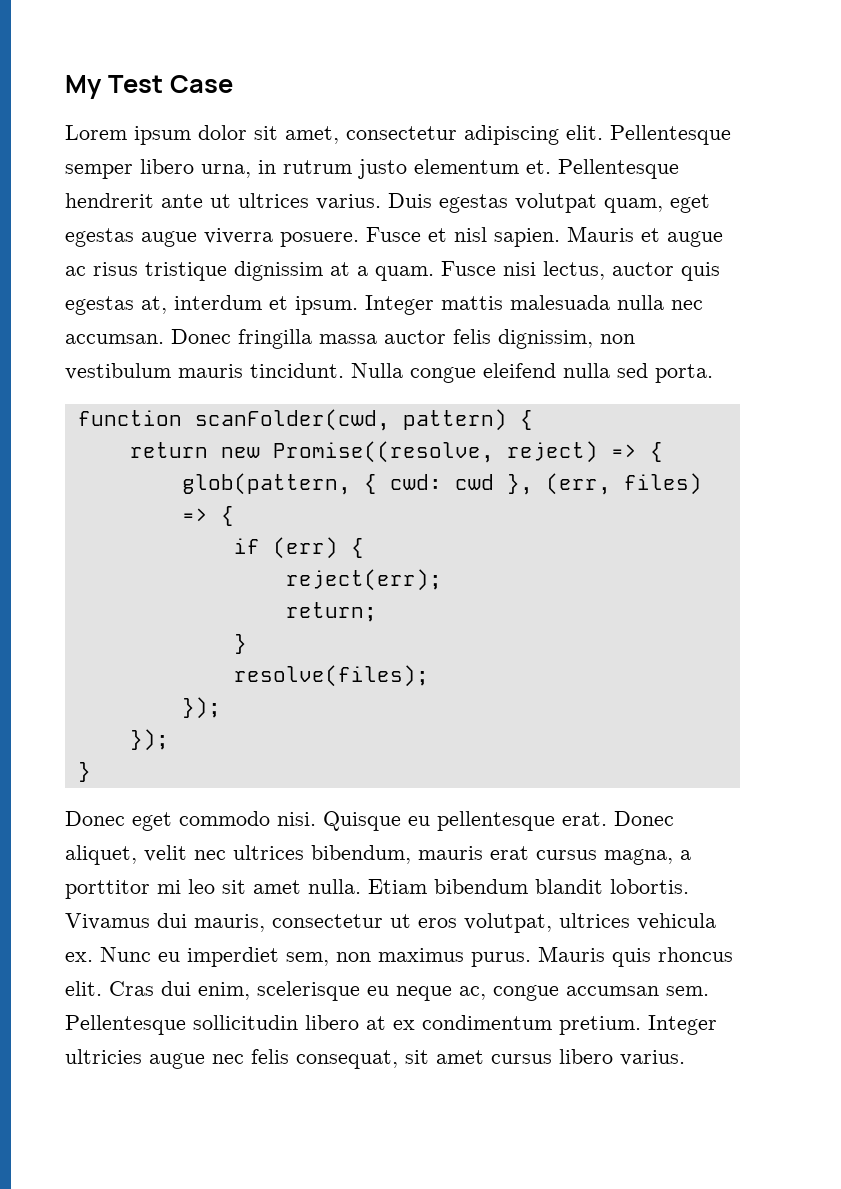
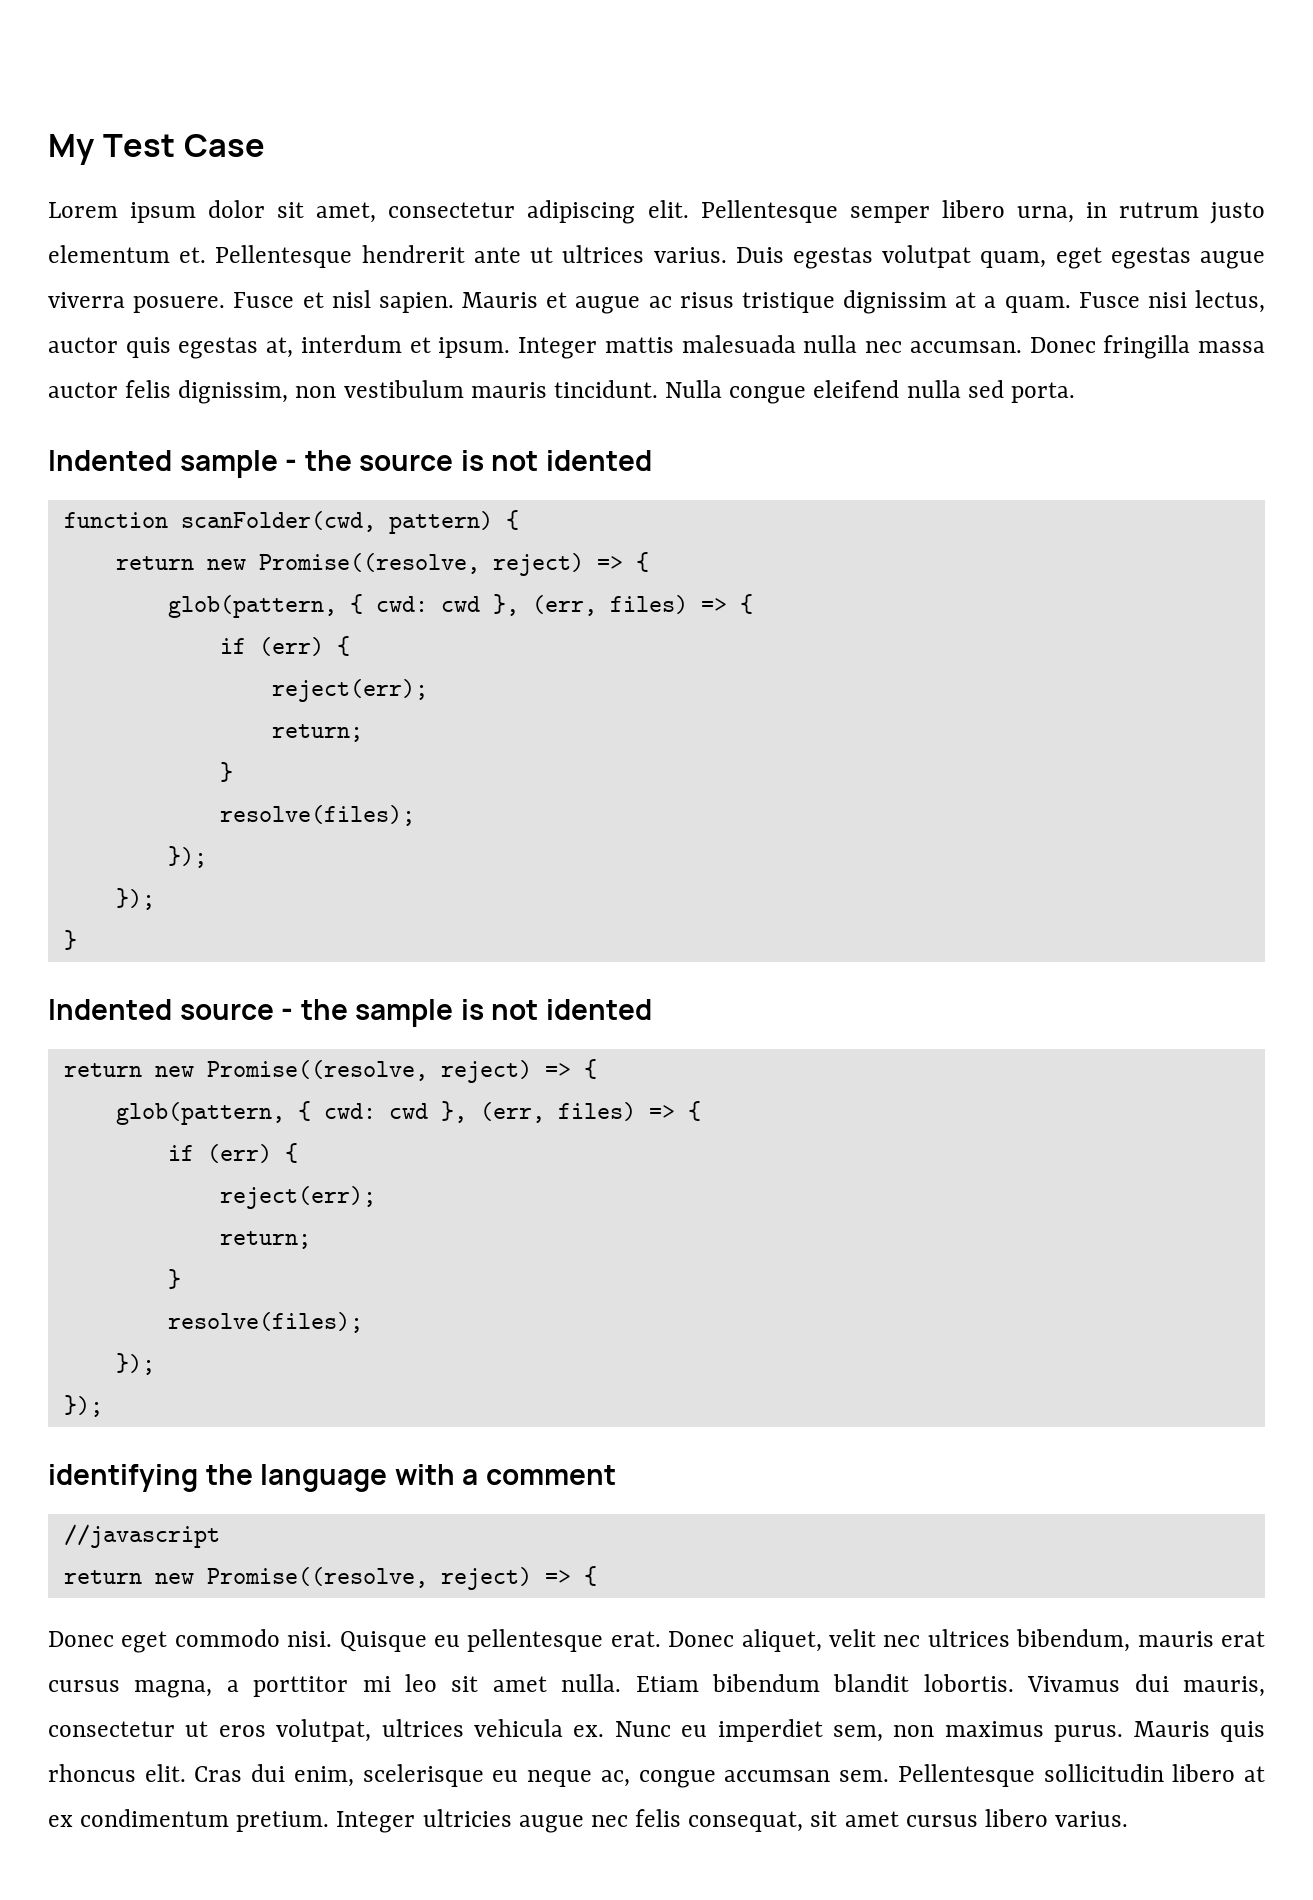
+ Indented sample - the source is not idented
+ Indented source - the sample is not idented
+ return new Promise((resolve, reject) => {
+ glob(pattern, { cwd: cwd }, (err, files) => {
+ if (err) {
+ reject(err);
+ return;
+ }
+ resolve(files);
+ });
+ });
+ identifying the language with a comment
+ //javascript
+ return new Promise((resolve, reject) => {

